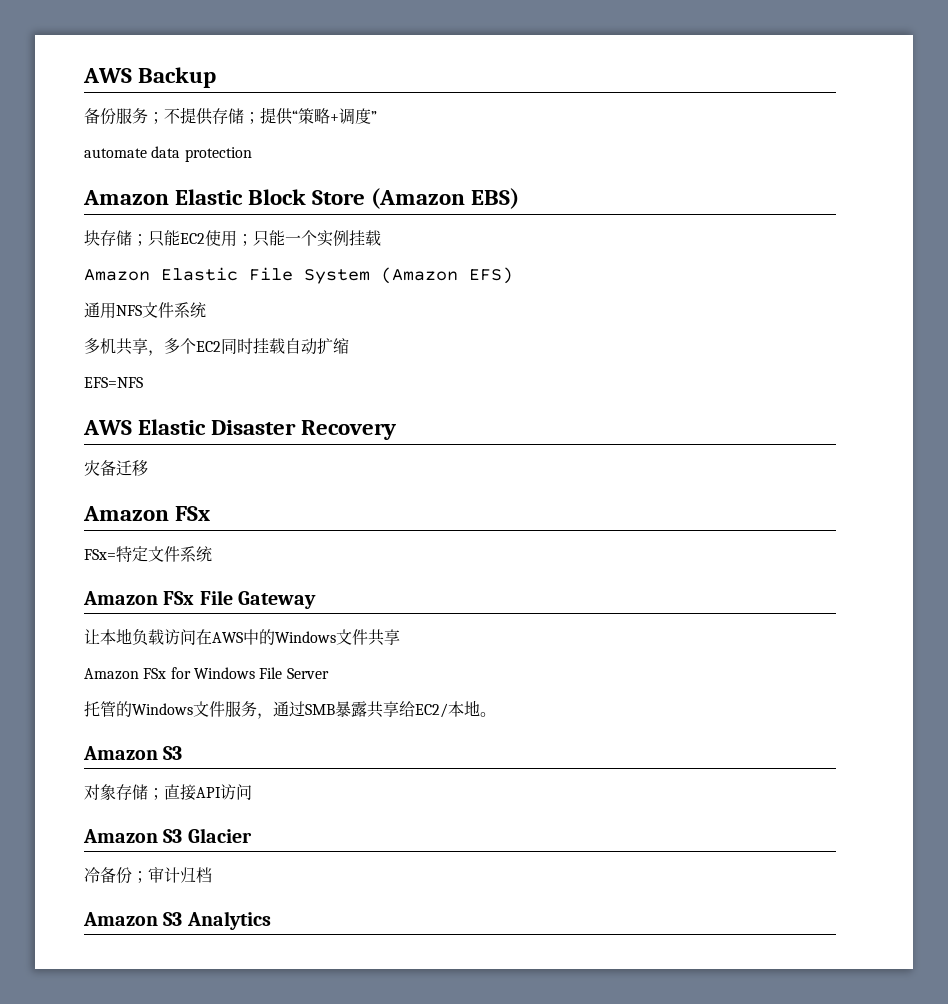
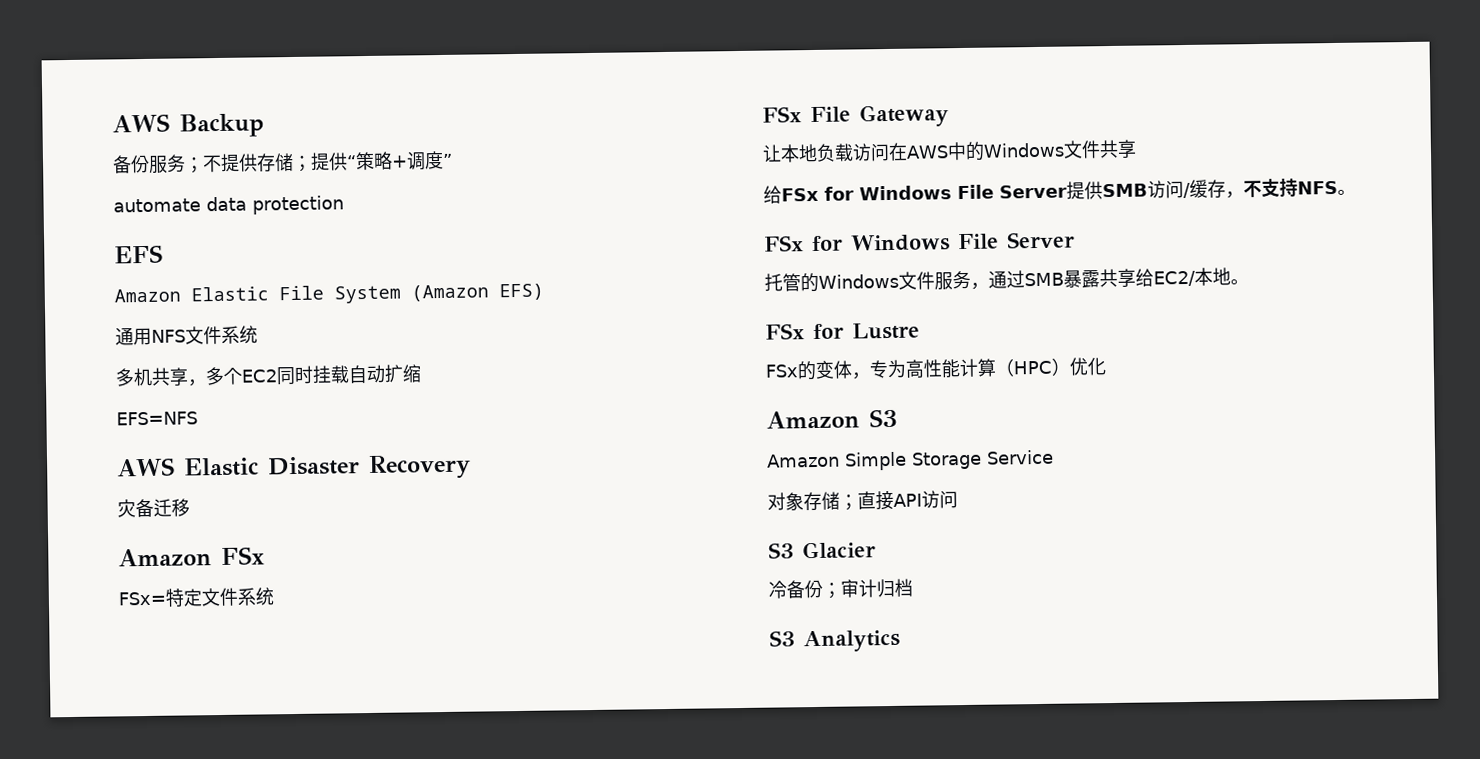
- Amazon Elastic Block Store (Amazon EBS)
- 块存储；只能EC2使用；只能一个实例挂载
+ EFS
- Amazon FSx File Gateway
+ FSx File Gateway
- Amazon FSx for Windows File Server
+ 给FSx for Windows File Server提供SMB访问/缓存，不支持NFS。
+ FSx for Windows File Server
  托管的Windows文件服务，通过SMB暴露共享给EC2/本地。
+ FSx for Lustre
+ FSx的变体，专为高性能计算（HPC）优化
  Amazon S3
+ Amazon Simple Storage Service
- Amazon S3 Glacier
+ S3 Glacier
- Amazon S3 Analytics
+ S3 Analytics

